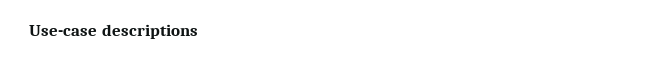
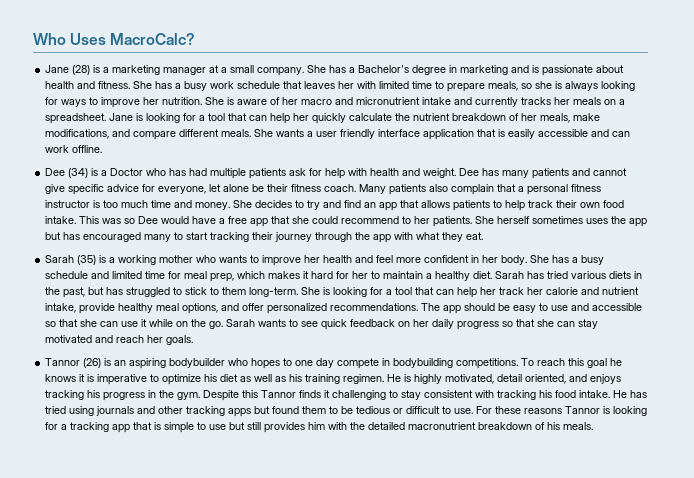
- Use-case descriptions
+ Who Uses MacroCalc?
+ Jane (28) is a marketing manager at a small company. She has a Bachelor's degree in marketing and is passionate about health and fitness. She has a busy work schedule that leaves her with limited time to prepare meals, so she is always looking for ways to improve her nutrition. She is aware of her macro and micronutrient intake and currently tracks her meals on a spreadsheet. Jane is looking for a tool that can help her quickly calculate the nutrient breakdown of her meals, make modifications, and compare different meals. She wants a user friendly interface application that is easily accessible and can work offline.
+ Dee (34) is a Doctor who has had multiple patients ask for help with health and weight. Dee has many patients and cannot give specific advice for everyone, let alone be their fitness coach. Many patients also complain that a personal fitness instructor is too much time and money. She decides to try and find an app that allows patients to help track their own food intake. This was so Dee would have a free app that she could recommend to her patients. She herself sometimes uses the app but has encouraged many to start tracking their journey through the app with what they eat.
+ Sarah (35) is a working mother who wants to improve her health and feel more confident in her body. She has a busy schedule and limited time for meal prep, which makes it hard for her to maintain a healthy diet. Sarah has tried various diets in the past, but has struggled to stick to them long-term. She is looking for a tool that can help her track her calorie and nutrient intake, provide healthy meal options, and offer personalized recommendations. The app should be easy to use and accessible so that she can use it while on the go. Sarah wants to see quick feedback on her daily progress so that she can stay motivated and reach her goals.
+ Tannor (26) is an aspiring bodybuilder who hopes to one day compete in bodybuilding competitions. To reach this goal he knows it is imperative to optimize his diet as well as his training regimen. He is highly motivated, detail oriented, and enjoys tracking his progress in the gym. Despite this Tannor finds it challenging to stay consistent with tracking his food intake. He has tried using journals and other tracking apps but found them to be tedious or difficult to use. For these reasons Tannor is looking for a tracking app that is simple to use but still provides him with the detailed macronutrient breakdown of his meals.

